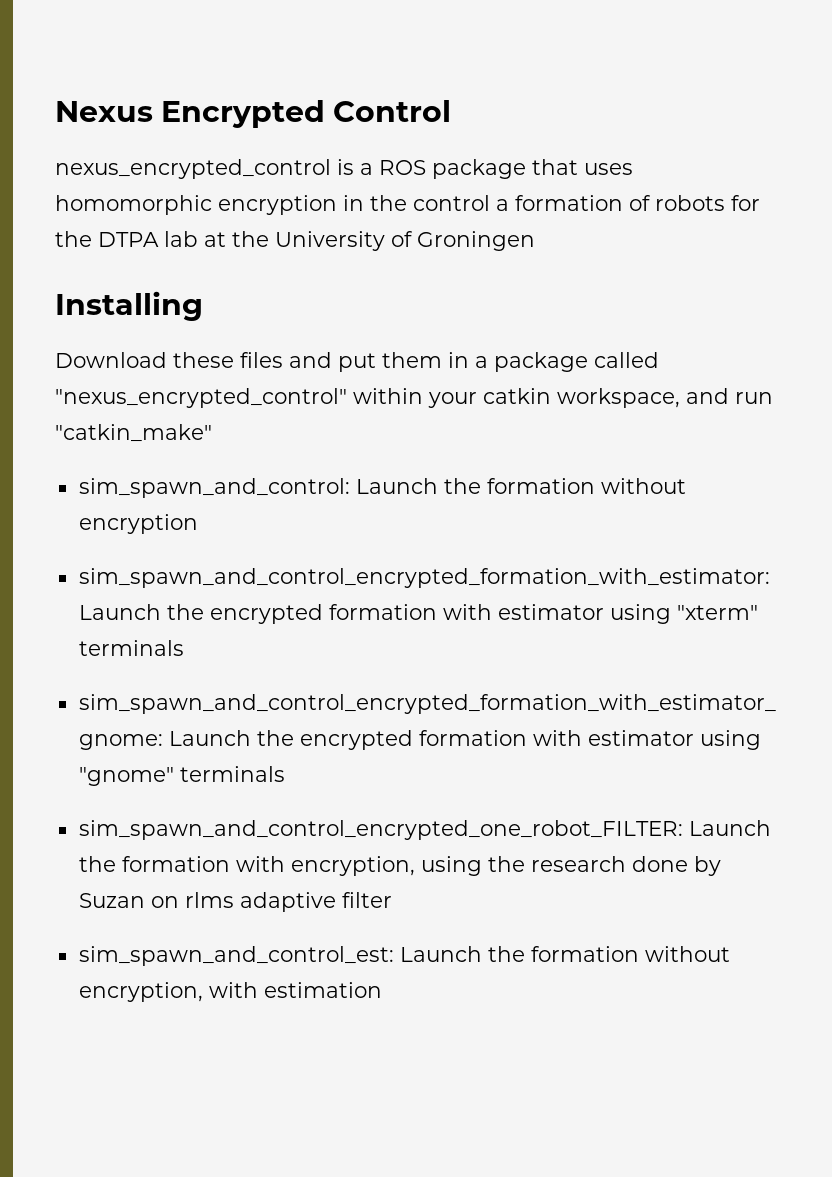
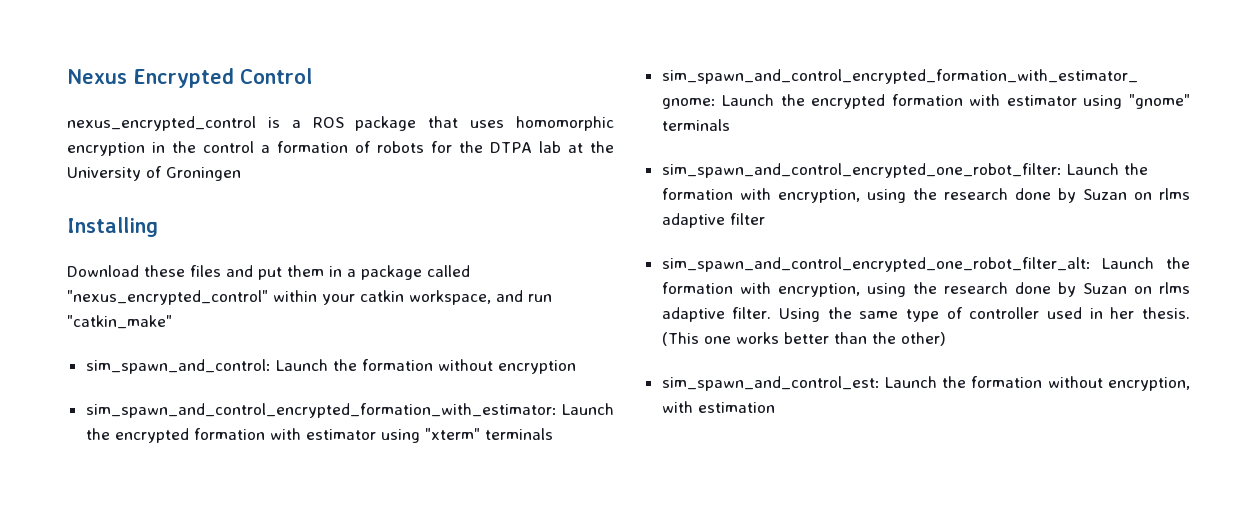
- sim_spawn_and_control_encrypted_one_robot_FILTER: Launch the formation with encryption, using the research done by Suzan on rlms adaptive filter
+ sim_spawn_and_control_encrypted_one_robot_filter: Launch the formation with encryption, using the research done by Suzan on rlms adaptive filter
+ sim_spawn_and_control_encrypted_one_robot_filter_alt: Launch the formation with encryption, using the research done by Suzan on rlms adaptive filter. Using the same type of controller used in her thesis. (This one works better than the other)

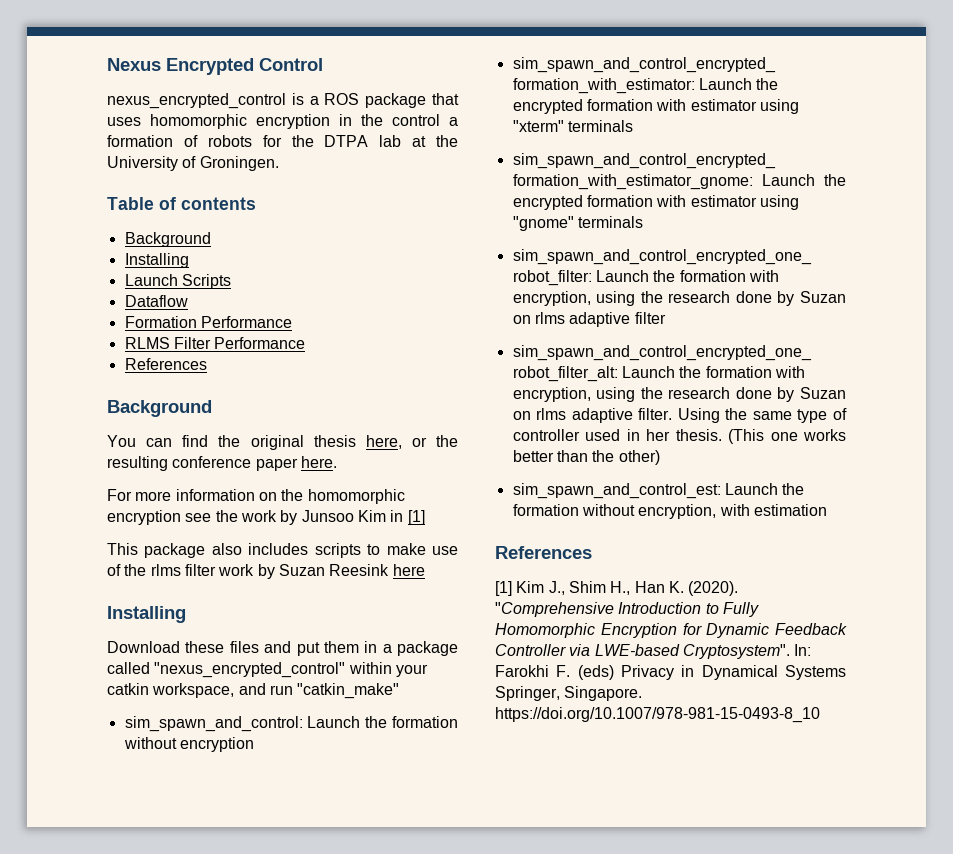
- nexus_encrypted_control is a ROS package that uses homomorphic encryption in the control a formation of robots for the DTPA lab at the University of Groningen
+ nexus_encrypted_control is a ROS package that uses homomorphic encryption in the control a formation of robots for the DTPA lab at the University of Groningen.
+ Table of contents
+ Background
+ Installing
+ Launch Scripts
+ Dataflow
+ Formation Performance
+ RLMS Filter Performance
+ References
+ Background
+ You can find the original thesis here, or the resulting conference paper here.
+ For more information on the homomorphic encryption see the work by Junsoo Kim in [1]
+ This package also includes scripts to make use of the rlms filter work by Suzan Reesink here
  sim_spawn_and_control_est: Launch the formation without encryption, with estimation
+ References
+ [1] Kim J., Shim H., Han K. (2020). "Comprehensive Introduction to Fully Homomorphic Encryption for Dynamic Feedback Controller via LWE-based Cryptosystem". In: Farokhi F. (eds) Privacy in Dynamical Systems Springer, Singapore. https://doi.org/10.1007/978-981-15-0493-8_10

